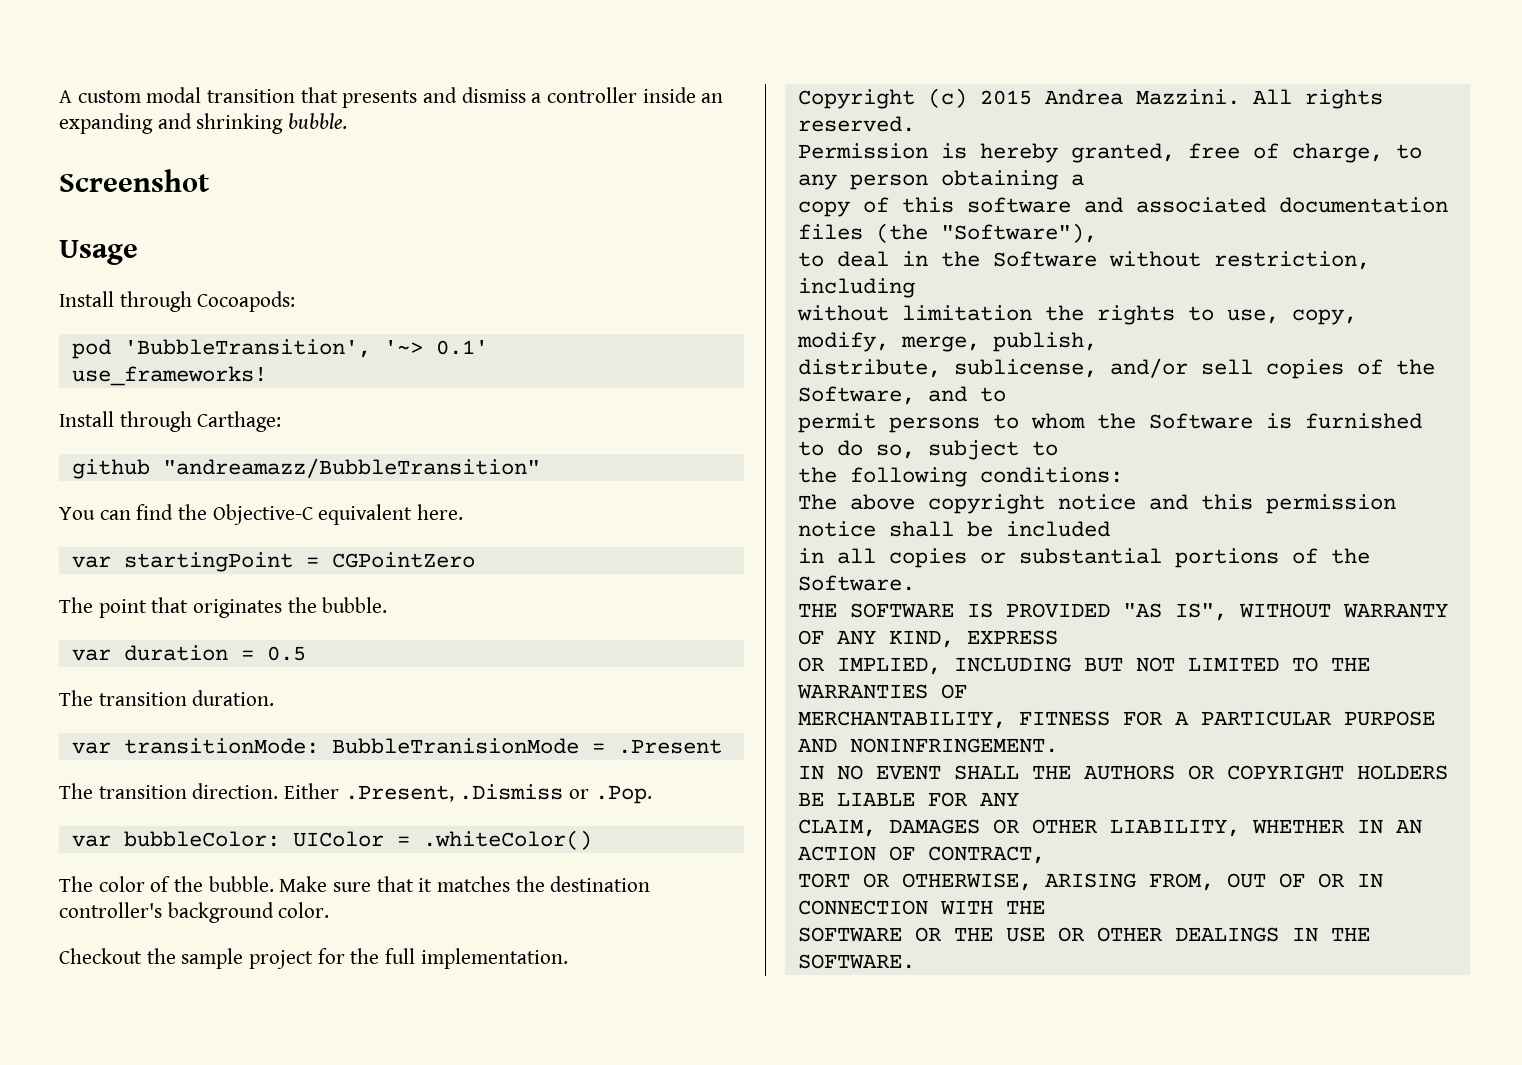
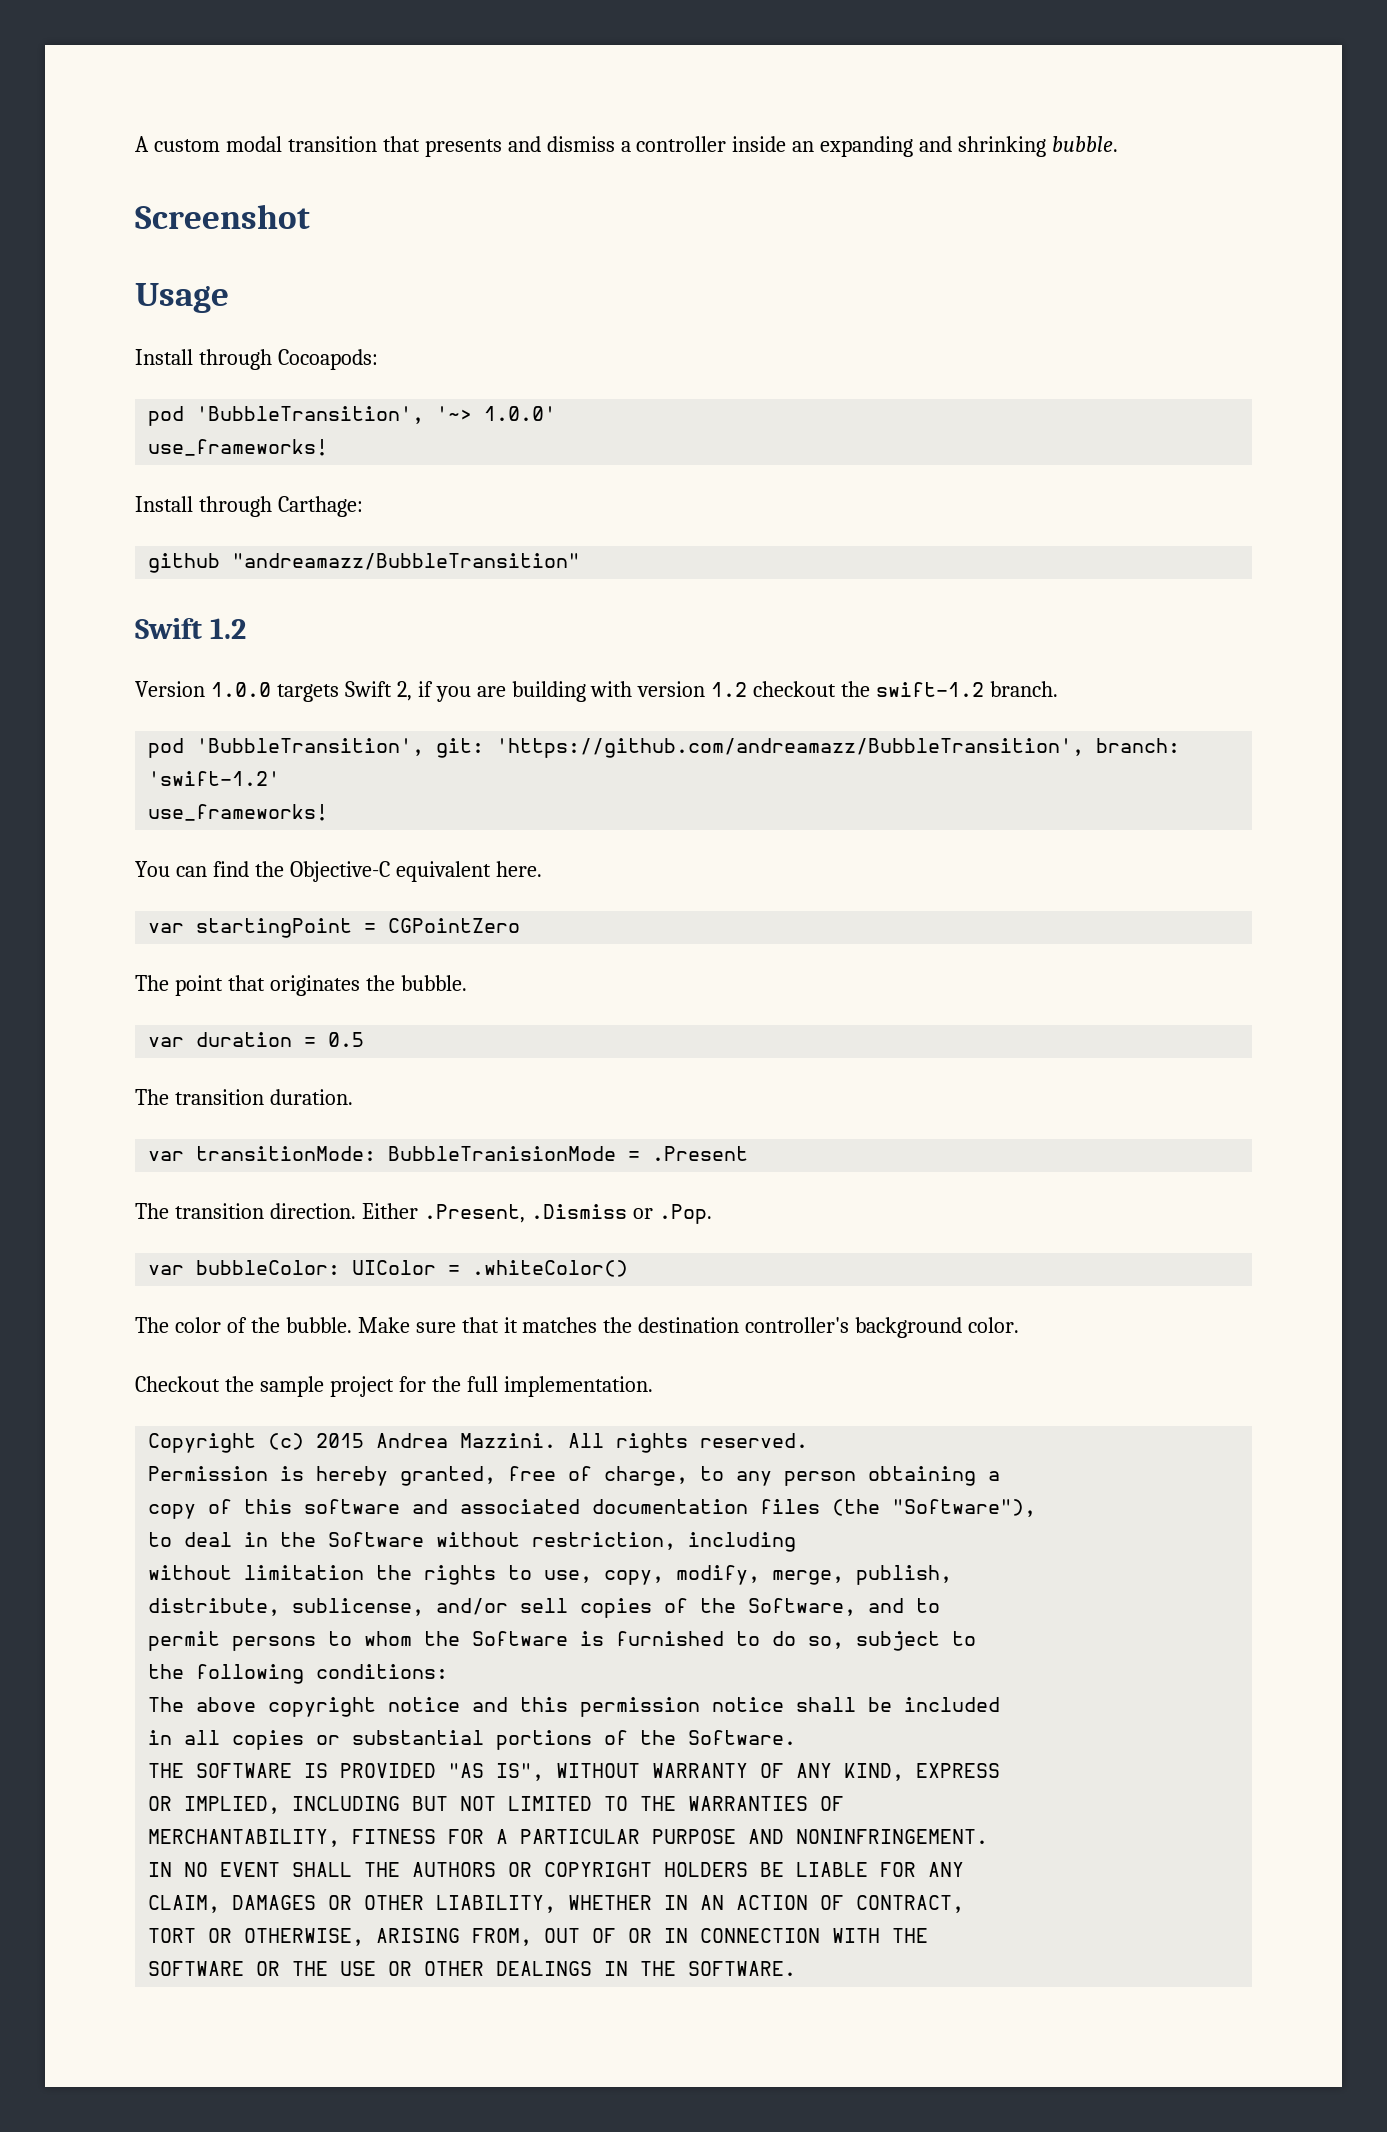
- pod 'BubbleTransition', '~> 0.1'
+ pod 'BubbleTransition', '~> 1.0.0'
+ Swift 1.2
+ Version 1.0.0 targets Swift 2, if you are building with version 1.2 checkout the swift-1.2 branch.
+ pod 'BubbleTransition', git: 'https://github.com/andreamazz/BubbleTransition', branch: 'swift-1.2'
+ use_frameworks!

